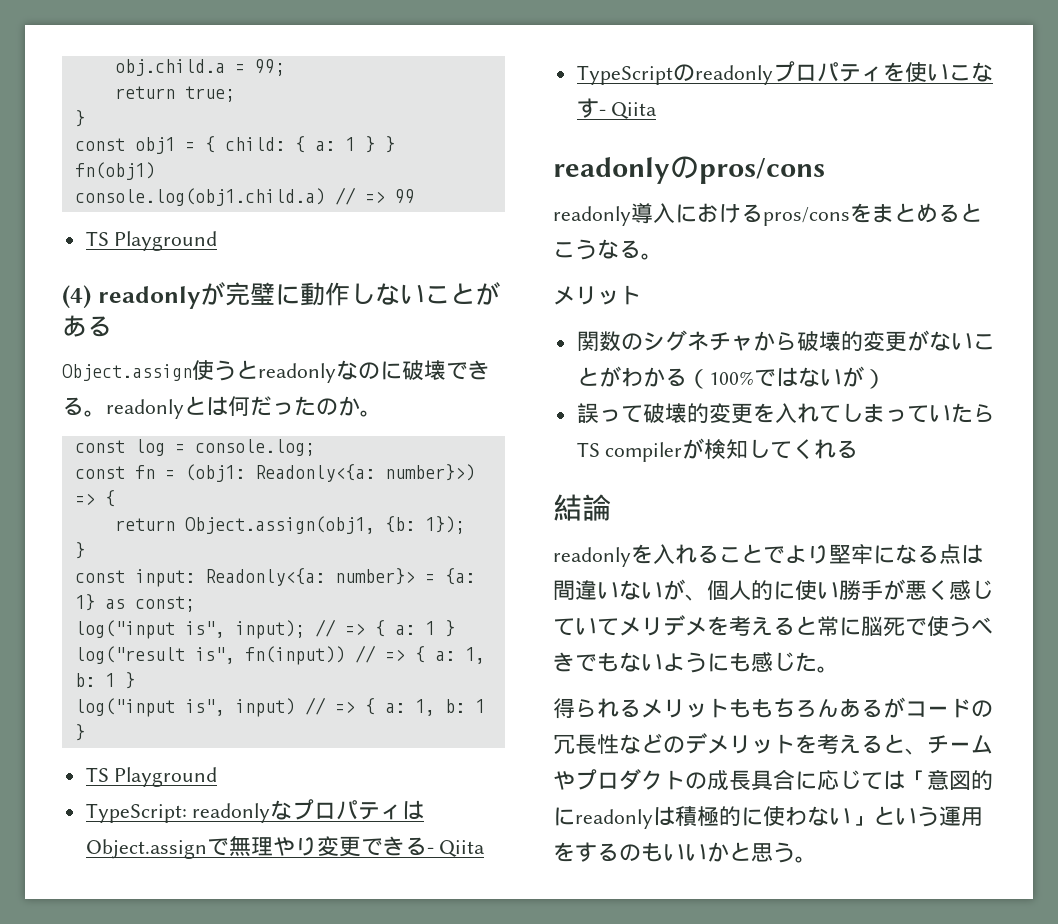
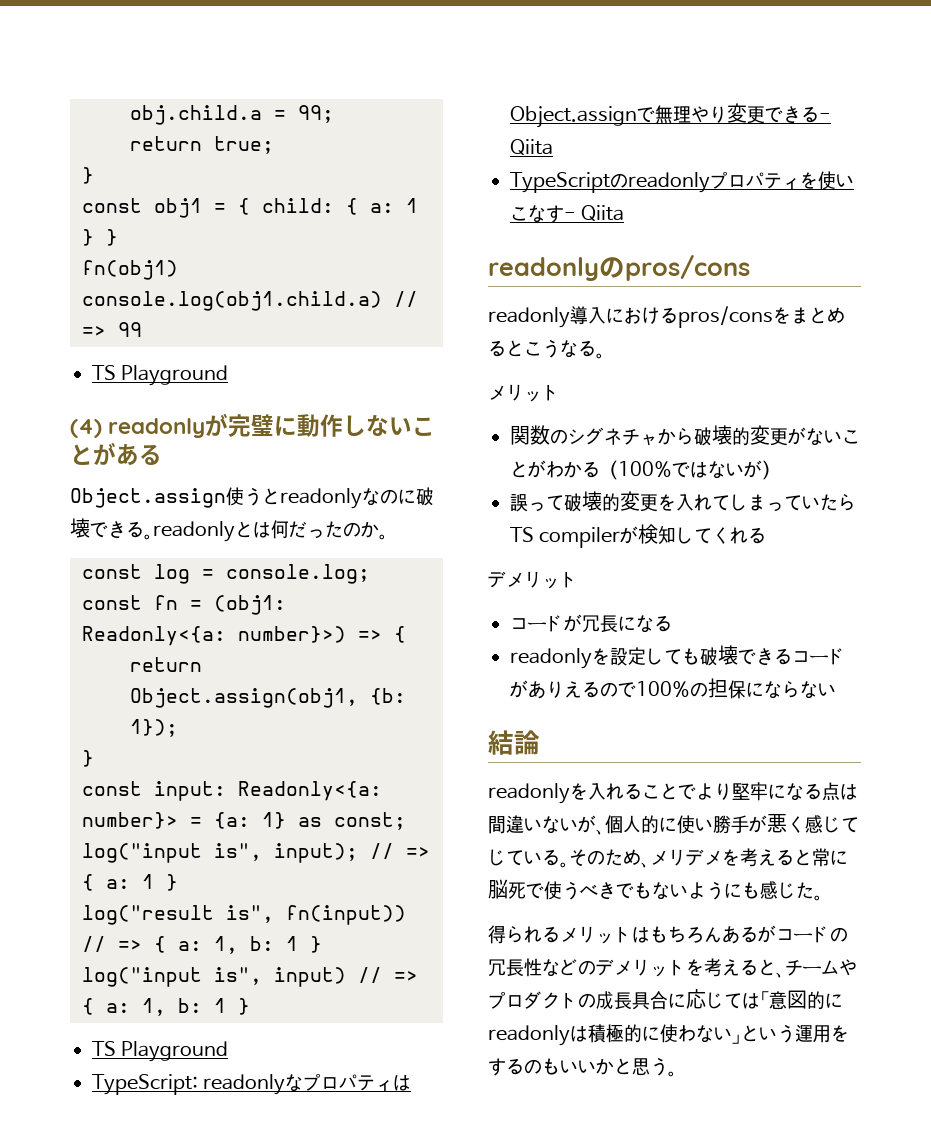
  誤って破壊的変更を入れてしまっていたらTS compilerが検知してくれる
+ デメリット
+ コードが冗長になる
+ readonlyを設定しても破壊できるコードがありえるので100%の担保にならない
- readonlyを入れることでより堅牢になる点は間違いないが、個人的に使い勝手が悪く感じていてメリデメを考えると常に脳死で使うべきでもないようにも感じた。
+ readonlyを入れることでより堅牢になる点は間違いないが、個人的に使い勝手が悪く感じてじている。そのため、メリデメを考えると常に脳死で使うべきでもないようにも感じた。
- 得られるメリットももちろんあるがコードの冗長性などのデメリットを考えると、チームやプロダクトの成長具合に応じては「意図的にreadonlyは積極的に使わない」という運用をするのもいいかと思う。
+ 得られるメリットはもちろんあるがコードの冗長性などのデメリットを考えると、チームやプロダクトの成長具合に応じては「意図的にreadonlyは積極的に使わない」という運用をするのもいいかと思う。

